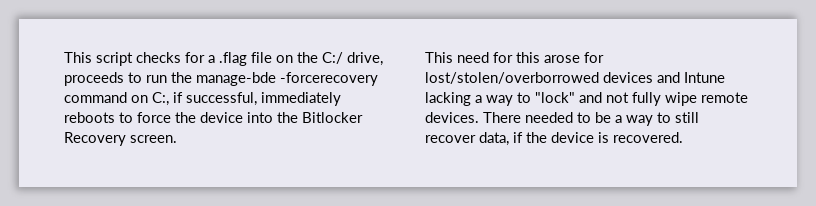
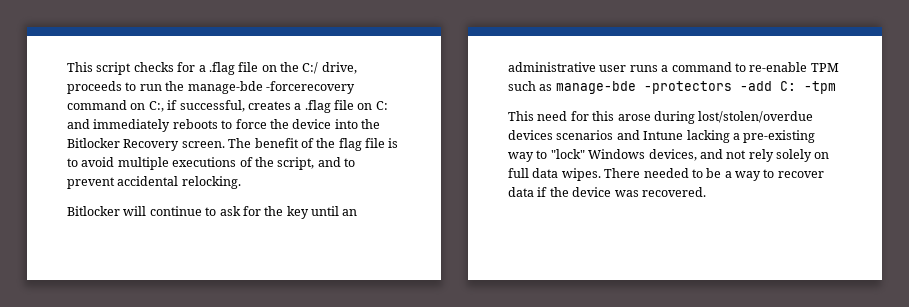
- This script checks for a .flag file on the C:/ drive, proceeds to run the manage-bde -forcerecovery command on C:, if successful, immediately reboots to force the device into the Bitlocker Recovery screen.
+ This script checks for a .flag file on the C:/ drive, proceeds to run the manage-bde -forcerecovery command on C:, if successful, creates a .flag file on C: and immediately reboots to force the device into the Bitlocker Recovery screen. The benefit of the flag file is to avoid multiple executions of the script, and to prevent accidental relocking.
+ Bitlocker will continue to ask for the key until an administrative user runs a command to re-enable TPM such as manage-bde -protectors -add C: -tpm
- This need for this arose for lost/stolen/overborrowed devices and Intune lacking a way to "lock" and not fully wipe remote devices.
+ This need for this arose during lost/stolen/overdue devices scenarios and Intune lacking a pre-existing way to "lock" Windows devices, and not rely solely on full data wipes.
- There needed to be a way to still recover data, if the device is recovered.
+ There needed to be a way to recover data if the device was recovered.

